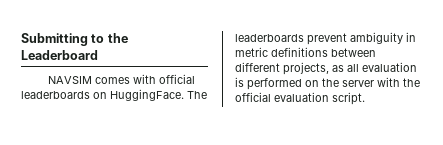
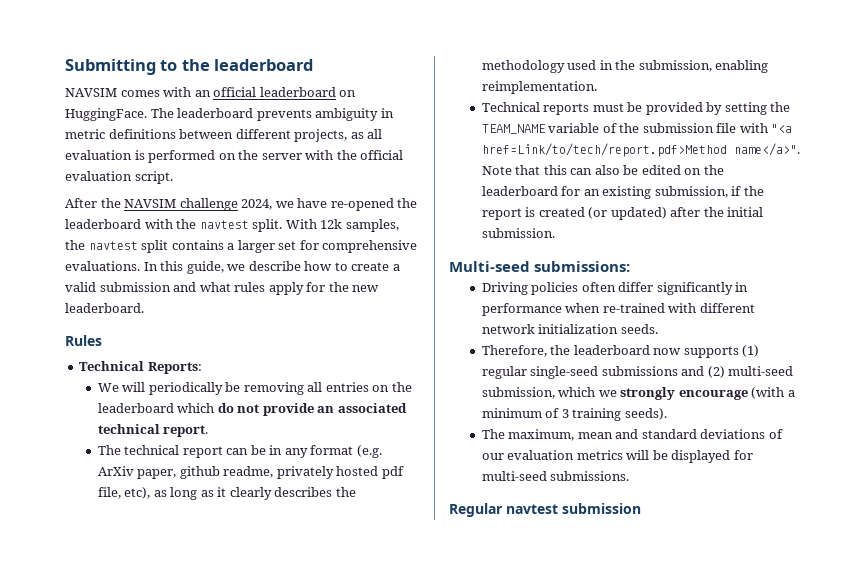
- Submitting to the Leaderboard
+ Submitting to the leaderboard
- NAVSIM comes with official leaderboards on HuggingFace.
+ NAVSIM comes with an official leaderboard on HuggingFace.
- The leaderboards prevent ambiguity in metric definitions between different projects, as all evaluation is performed on the server with the official evaluation script.
+ The leaderboard prevents ambiguity in metric definitions between different projects, as all evaluation is performed on the server with the official evaluation script.
+ After the NAVSIM challenge 2024, we have re-opened the leaderboard with the navtest split. With 12k samples, the navtest split contains a larger set for comprehensive evaluations. In this guide, we describe how to create a valid submission and what rules apply for the new leaderboard.
+ Rules
+ Technical Reports:
+ We will periodically be removing all entries on the leaderboard which do not provide an associated technical report.
+ The technical report can be in any format (e.g. ArXiv paper, github readme, privately hosted pdf file, etc), as long as it clearly describes the methodology used in the submission, enabling reimplementation.
+ Technical reports must be provided by setting the TEAM_NAME variable of the submission file with "<a href=Link/to/tech/report.pdf>Method name</a>". Note that this can also be edited on the leaderboard for an existing submission, if the report is created (or updated) after the initial submission.
+ Multi-seed submissions:
+ Driving policies often differ significantly in performance when re-trained with different network initialization seeds.
+ Therefore, the leaderboard now supports (1) regular single-seed submissions and (2) multi-seed submission, which we strongly encourage (with a minimum of 3 training seeds).
+ The maximum, mean and standard deviations of our evaluation metrics will be displayed for multi-seed submissions.
+ Regular navtest submission

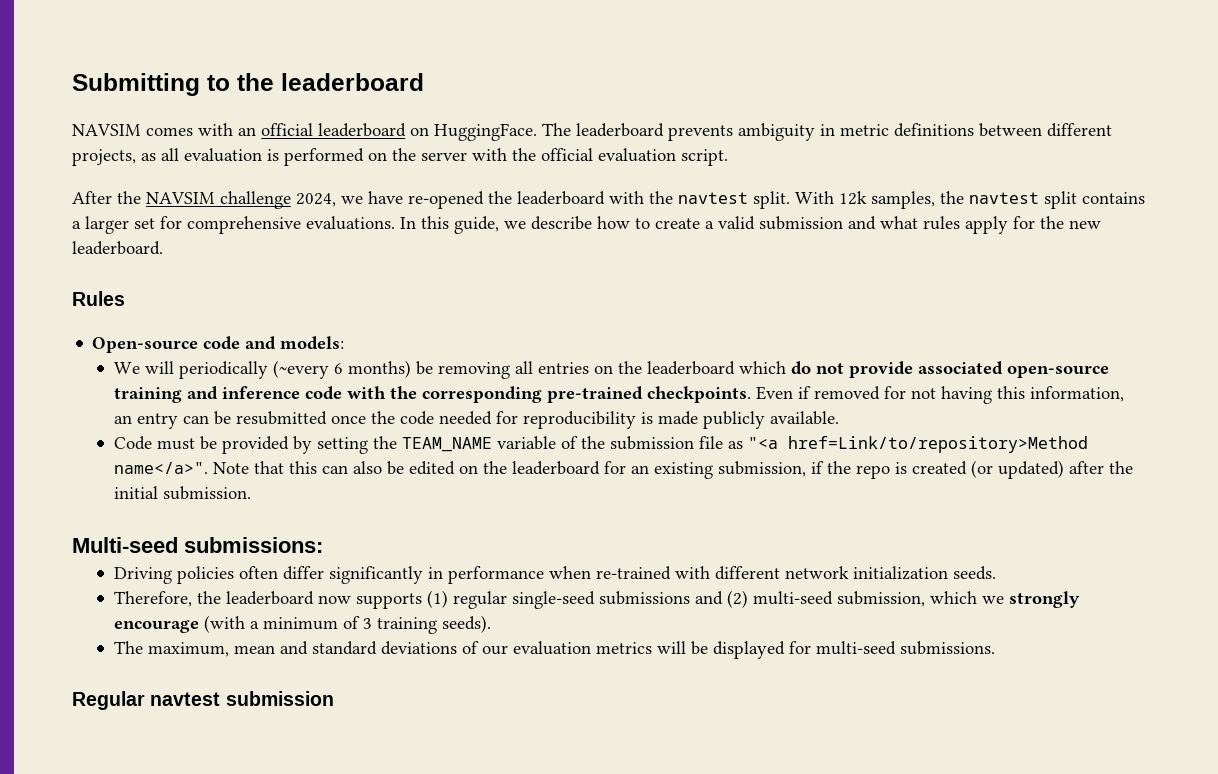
- Technical Reports:
+ Open-source code and models:
- We will periodically be removing all entries on the leaderboard which do not provide an associated technical report.
- The technical report can be in any format (e.g. ArXiv paper, github readme, privately hosted pdf file, etc), as long as it clearly describes the methodology used in the submission, enabling reimplementation.
- Technical reports must be provided by setting the TEAM_NAME variable of the submission file with "<a href=Link/to/tech/report.pdf>Method name</a>".
+ We will periodically (~every 6 months) be removing all entries on the leaderboard which do not provide associated open-source training and inference code with the corresponding pre-trained checkpoints. Even if removed for not having this information, an entry can be resubmitted once the code needed for reproducibility is made publicly available.
+ Code must be provided by setting the TEAM_NAME variable of the submission file as "<a href=Link/to/repository>Method name</a>".
- Note that this can also be edited on the leaderboard for an existing submission, if the report is created (or updated) after the initial submission.
+ Note that this can also be edited on the leaderboard for an existing submission, if the repo is created (or updated) after the initial submission.

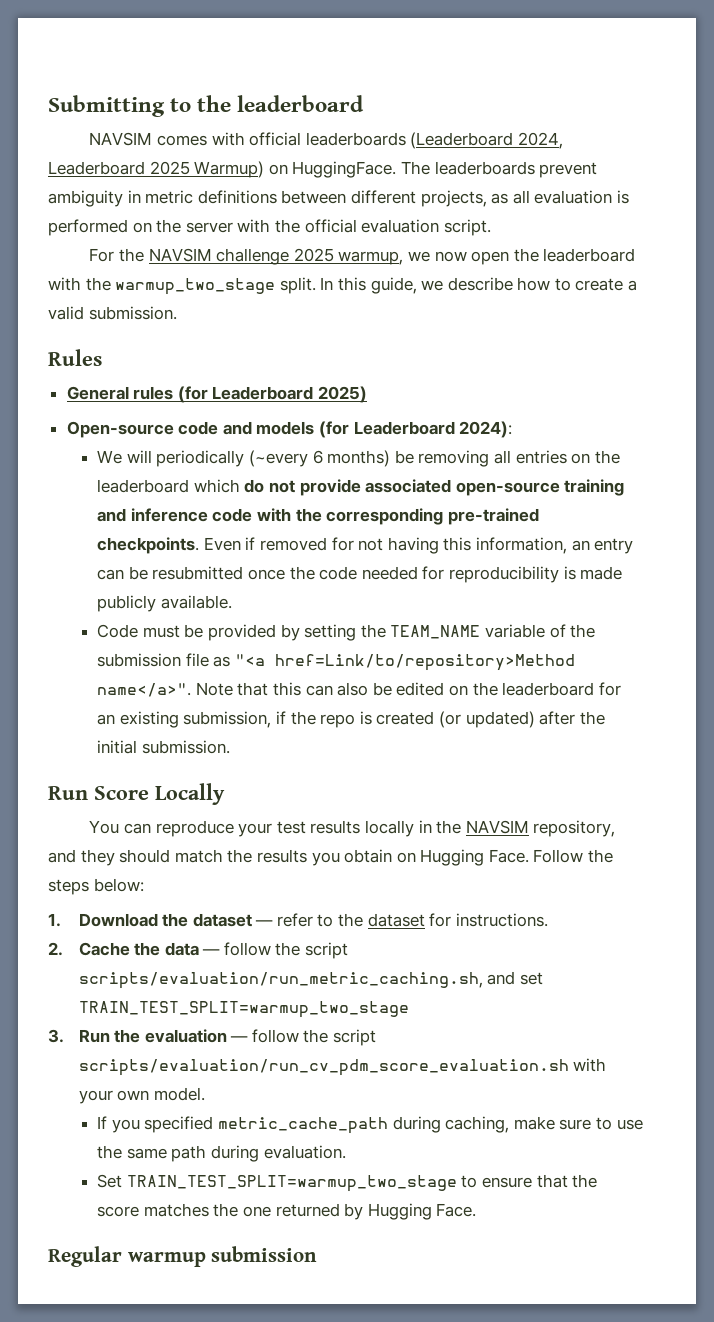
- NAVSIM comes with an official leaderboard on HuggingFace.
+ NAVSIM comes with official leaderboards (Leaderboard 2024, Leaderboard 2025 Warmup) on HuggingFace.
- The leaderboard prevents ambiguity in metric definitions between different projects, as all evaluation is performed on the server with the official evaluation script.
+ The leaderboards prevent ambiguity in metric definitions between different projects, as all evaluation is performed on the server with the official evaluation script.
- After the NAVSIM challenge 2024, we have re-opened the leaderboard with the navtest split. With 12k samples, the navtest split contains a larger set for comprehensive evaluations.
+ For the NAVSIM challenge 2025 warmup, we now open the leaderboard with the warmup_two_stage split.
- In this guide, we describe how to create a valid submission and what rules apply for the new leaderboard.
+ In this guide, we describe how to create a valid submission.
  Rules
+ General rules (for Leaderboard 2025)
- Open-source code and models:
+ Open-source code and models (for Leaderboard 2024):
- Multi-seed submissions:
- Driving policies often differ significantly in performance when re-trained with different network initialization seeds.
- Therefore, the leaderboard now supports (1) regular single-seed submissions and (2) multi-seed submission, which we strongly encourage (with a minimum of 3 training seeds).
- The maximum, mean and standard deviations of our evaluation metrics will be displayed for multi-seed submissions.
+ Run Score Locally
+ You can reproduce your test results locally in the NAVSIM repository, and they should match the results you obtain on Hugging Face. Follow the steps below:
+ 1. Download the dataset — refer to the dataset for instructions.
+ 2. Cache the data — follow the script scripts/evaluation/run_metric_caching.sh, and set TRAIN_TEST_SPLIT=warmup_two_stage
+ 3. Run the evaluation — follow the script scripts/evaluation/run_cv_pdm_score_evaluation.sh with your own model.
+ If you specified metric_cache_path during caching, make sure to use the same path during evaluation.
+ Set TRAIN_TEST_SPLIT=warmup_two_stage to ensure that the score matches the one returned by Hugging Face.
- Regular navtest submission
+ Regular warmup submission

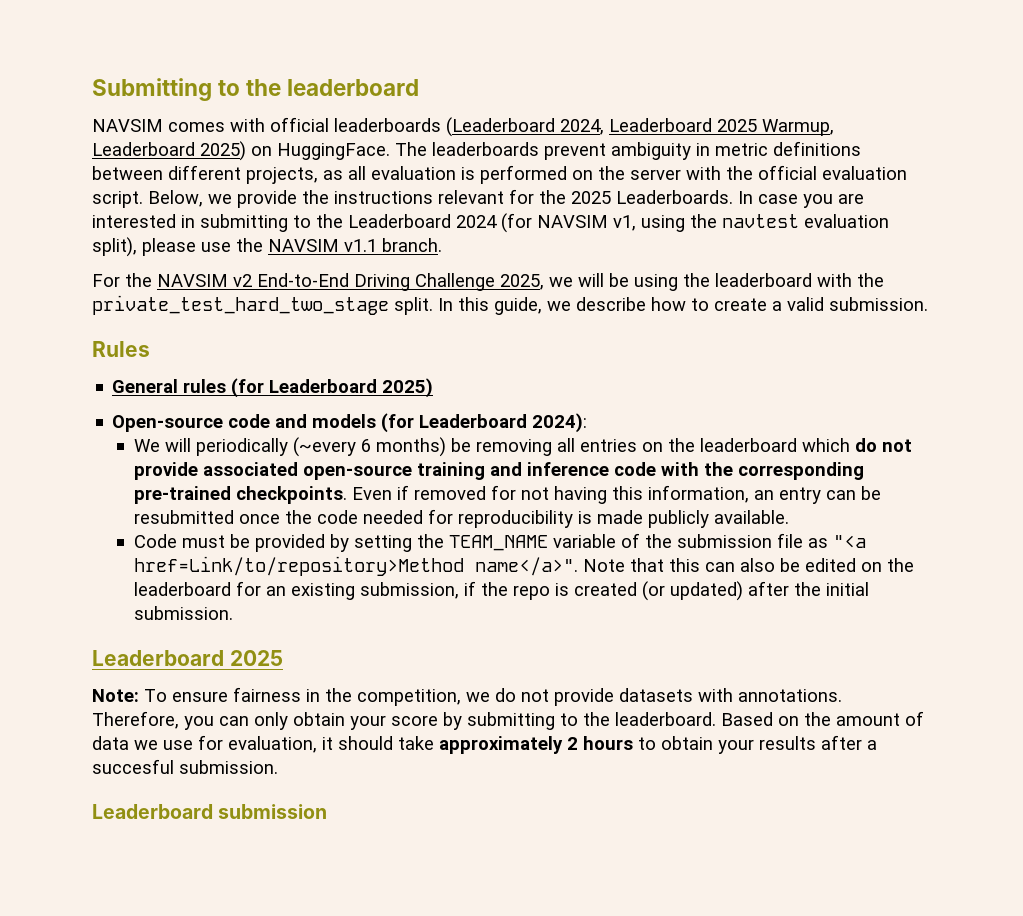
- NAVSIM comes with official leaderboards (Leaderboard 2024, Leaderboard 2025 Warmup) on HuggingFace.
+ NAVSIM comes with official leaderboards (Leaderboard 2024, Leaderboard 2025 Warmup, Leaderboard 2025) on HuggingFace.
- The leaderboards prevent ambiguity in metric definitions between different projects, as all evaluation is performed on the server with the official evaluation script.
- For the NAVSIM challenge 2025 warmup, we now open the leaderboard with the warmup_two_stage split.
+ The leaderboards prevent ambiguity in metric definitions between different projects, as all evaluation is performed on the server with the official evaluation script. Below, we provide the instructions relevant for the 2025 Leaderboards. In case you are interested in submitting to the Leaderboard 2024 (for NAVSIM v1, using the navtest evaluation split), please use the NAVSIM v1.1 branch.
+ For the NAVSIM v2 End-to-End Driving Challenge 2025, we will be using the leaderboard with the private_test_hard_two_stage split.
  Note that this can also be edited on the leaderboard for an existing submission, if the repo is created (or updated) after the initial submission.
- Run Score Locally
- You can reproduce your test results locally in the NAVSIM repository, and they should match the results you obtain on Hugging Face. Follow the steps below:
- 1. Download the dataset — refer to the dataset for instructions.
- 2. Cache the data — follow the script scripts/evaluation/run_metric_caching.sh, and set TRAIN_TEST_SPLIT=warmup_two_stage
- 3. Run the evaluation — follow the script scripts/evaluation/run_cv_pdm_score_evaluation.sh with your own model.
- If you specified metric_cache_path during caching, make sure to use the same path during evaluation.
- Set TRAIN_TEST_SPLIT=warmup_two_stage to ensure that the score matches the one returned by Hugging Face.
- Regular warmup submission
+ Leaderboard 2025
+ Note: To ensure fairness in the competition, we do not provide datasets with annotations. Therefore, you can only obtain your score by submitting to the leaderboard. Based on the amount of data we use for evaluation, it should take approximately 2 hours to obtain your results after a succesful submission.
+ Leaderboard submission

